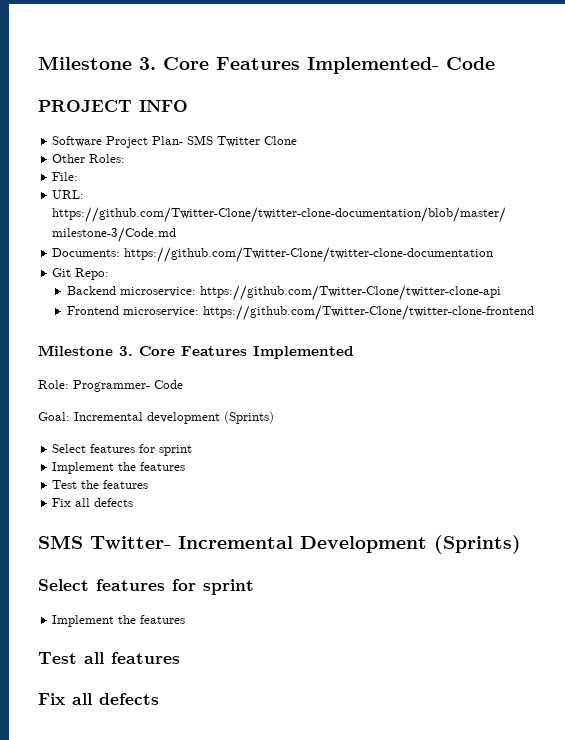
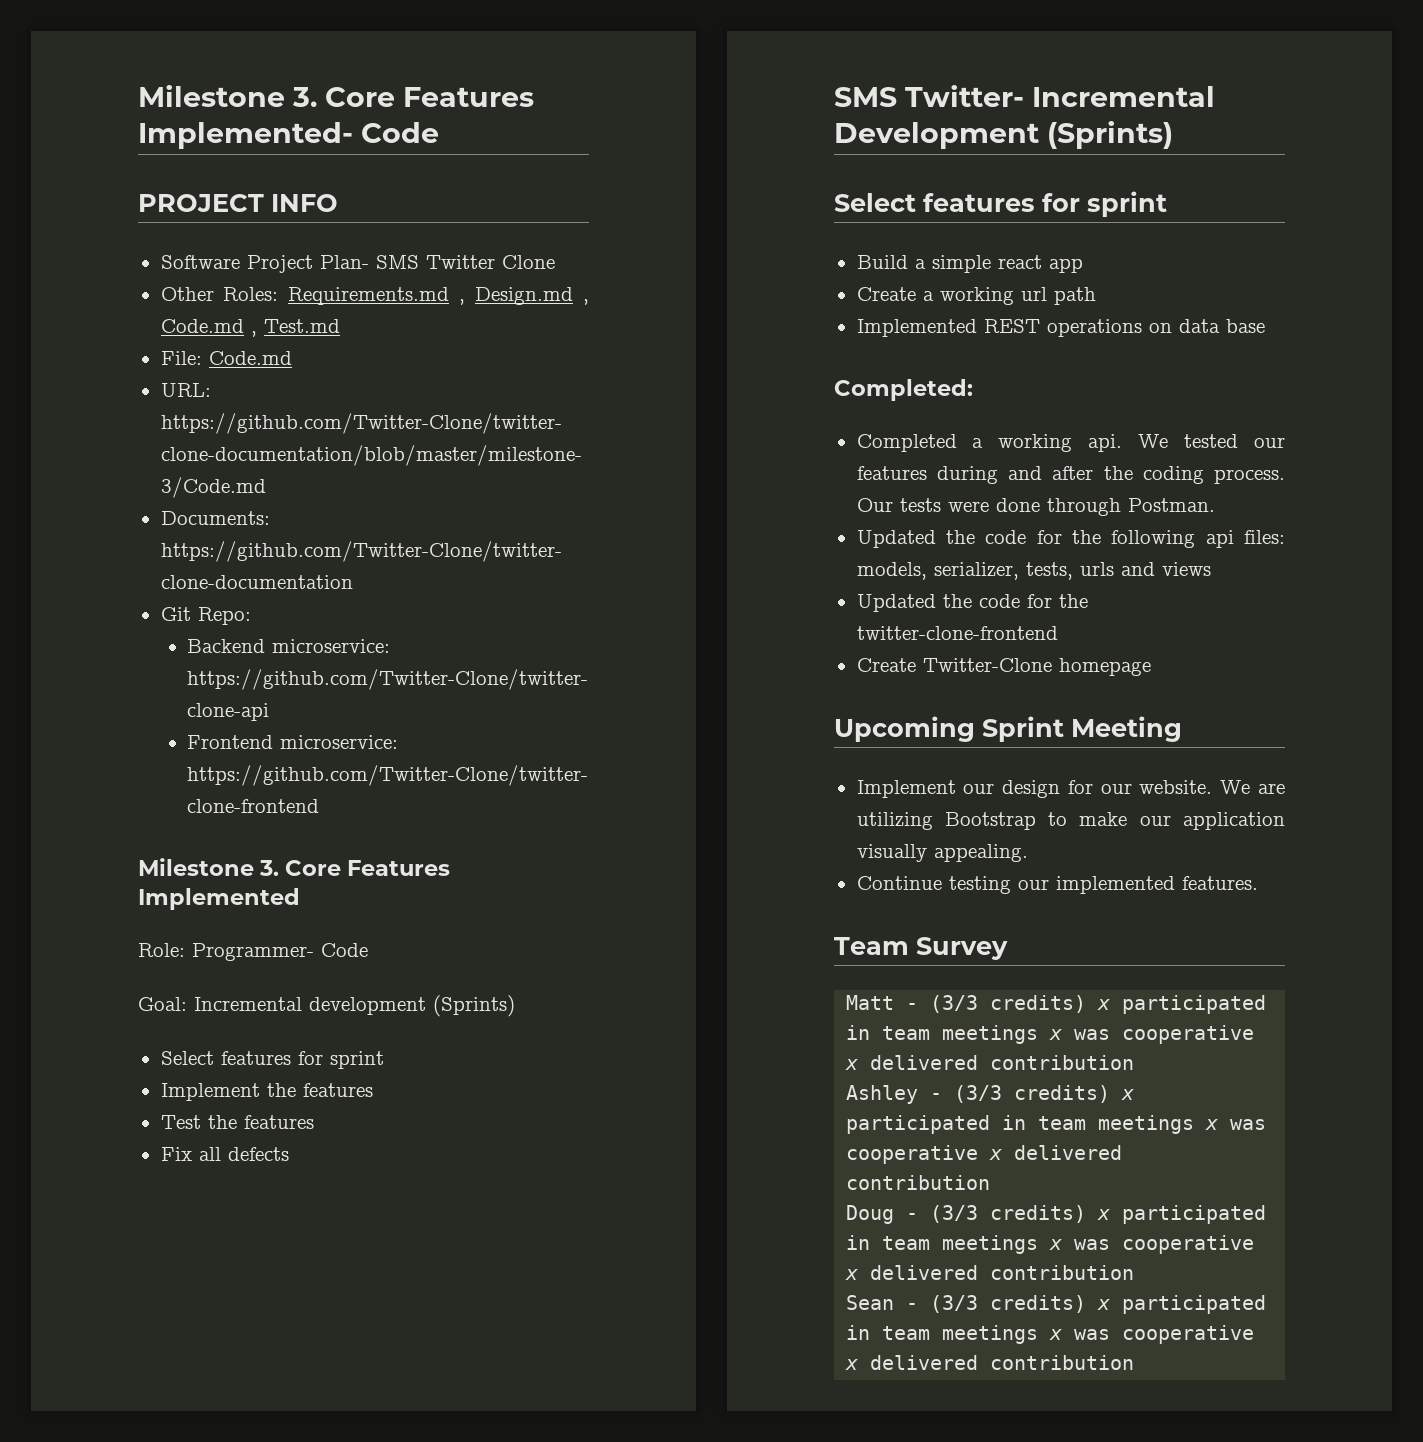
- Other Roles:
+ Other Roles: Requirements.md , Design.md , Code.md , Test.md
- File:
+ File: Code.md
  SMS Twitter- Incremental Development (Sprints)
  Select features for sprint
- Implement the features
- Test all features
- Fix all defects
+ Build a simple react app
+ Create a working url path
+ Implemented REST operations on data base
+ Completed:
+ Completed a working api. We tested our features during and after the coding process. Our tests were done through Postman.
+ Updated the code for the following api files: models, serializer, tests, urls and views
+ Updated the code for the twitter-clone-frontend
+ Create Twitter-Clone homepage
+ Upcoming Sprint Meeting
+ Implement our design for our website. We are utilizing Bootstrap to make our application visually appealing.
+ Continue testing our implemented features.
+ Team Survey
+ Matt - (3/3 credits) x participated in team meetings x was cooperative x delivered contribution
+ Ashley - (3/3 credits) x participated in team meetings x was cooperative x delivered contribution
+ Doug - (3/3 credits) x participated in team meetings x was cooperative x delivered contribution
+ Sean - (3/3 credits) x participated in team meetings x was cooperative x delivered contribution

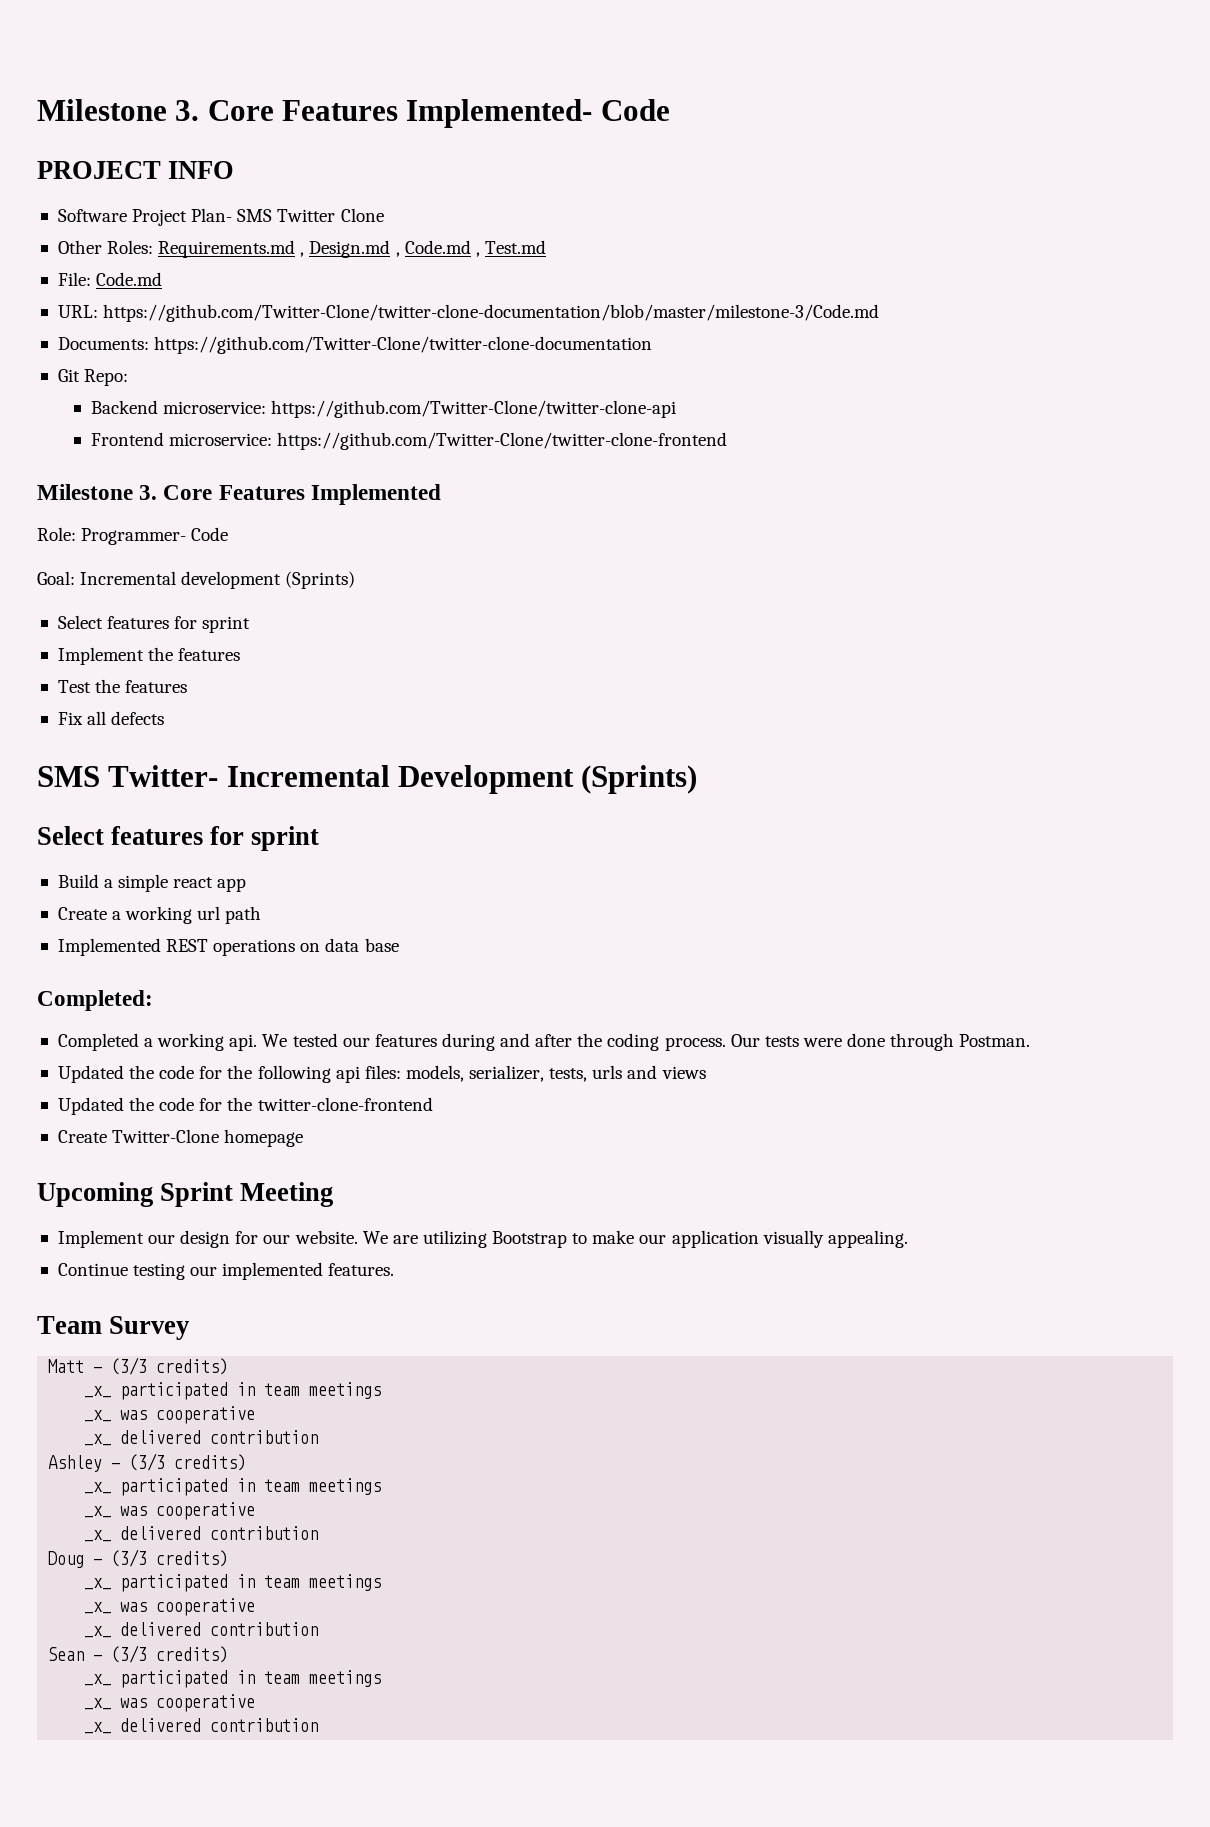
- Matt - (3/3 credits) x participated in team meetings x was cooperative x delivered contribution
+ Matt - (3/3 credits)
+ _x_ participated in team meetings
+ _x_ was cooperative
+ _x_ delivered contribution
- Ashley - (3/3 credits) x participated in team meetings x was cooperative x delivered contribution
+ Ashley - (3/3 credits)
+ _x_ participated in team meetings
+ _x_ was cooperative
+ _x_ delivered contribution
- Doug - (3/3 credits) x participated in team meetings x was cooperative x delivered contribution
+ Doug - (3/3 credits)
+ _x_ participated in team meetings
+ _x_ was cooperative
+ _x_ delivered contribution
- Sean - (3/3 credits) x participated in team meetings x was cooperative x delivered contribution
+ Sean - (3/3 credits)
+ _x_ participated in team meetings
+ _x_ was cooperative
+ _x_ delivered contribution

